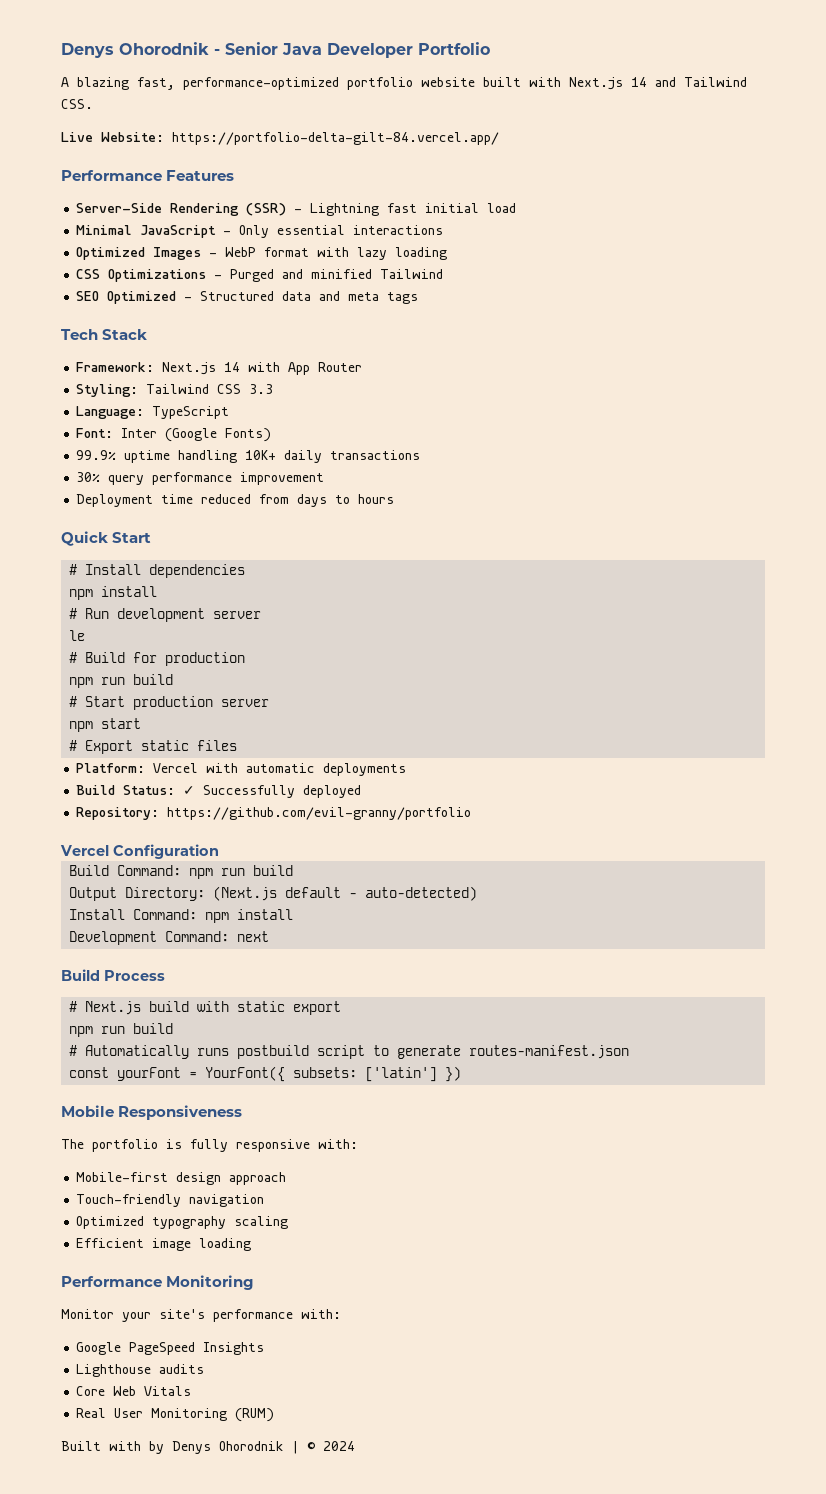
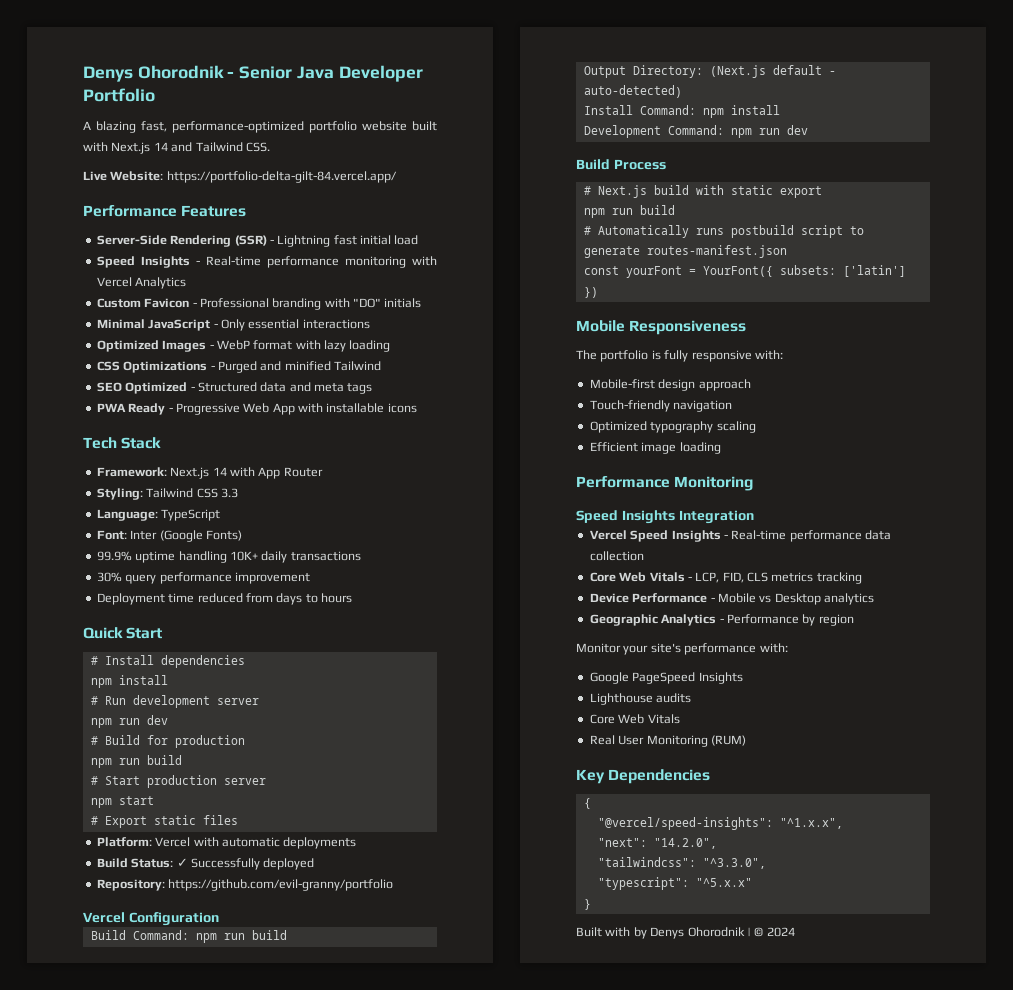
+ Speed Insights - Real-time performance monitoring with Vercel Analytics
+ Custom Favicon - Professional branding with "DO" initials
+ PWA Ready - Progressive Web App with installable icons
  # Run development server
- le
+ npm run dev
- Development Command: next
+ Development Command: npm run dev
+ Speed Insights Integration
+ Vercel Speed Insights - Real-time performance data collection
+ Core Web Vitals - LCP, FID, CLS metrics tracking
+ Device Performance - Mobile vs Desktop analytics
+ Geographic Analytics - Performance by region
+ Key Dependencies
+ {
+ "@vercel/speed-insights": "^1.x.x",
+ "next": "14.2.0",
+ "tailwindcss": "^3.3.0",
+ "typescript": "^5.x.x"
+ }

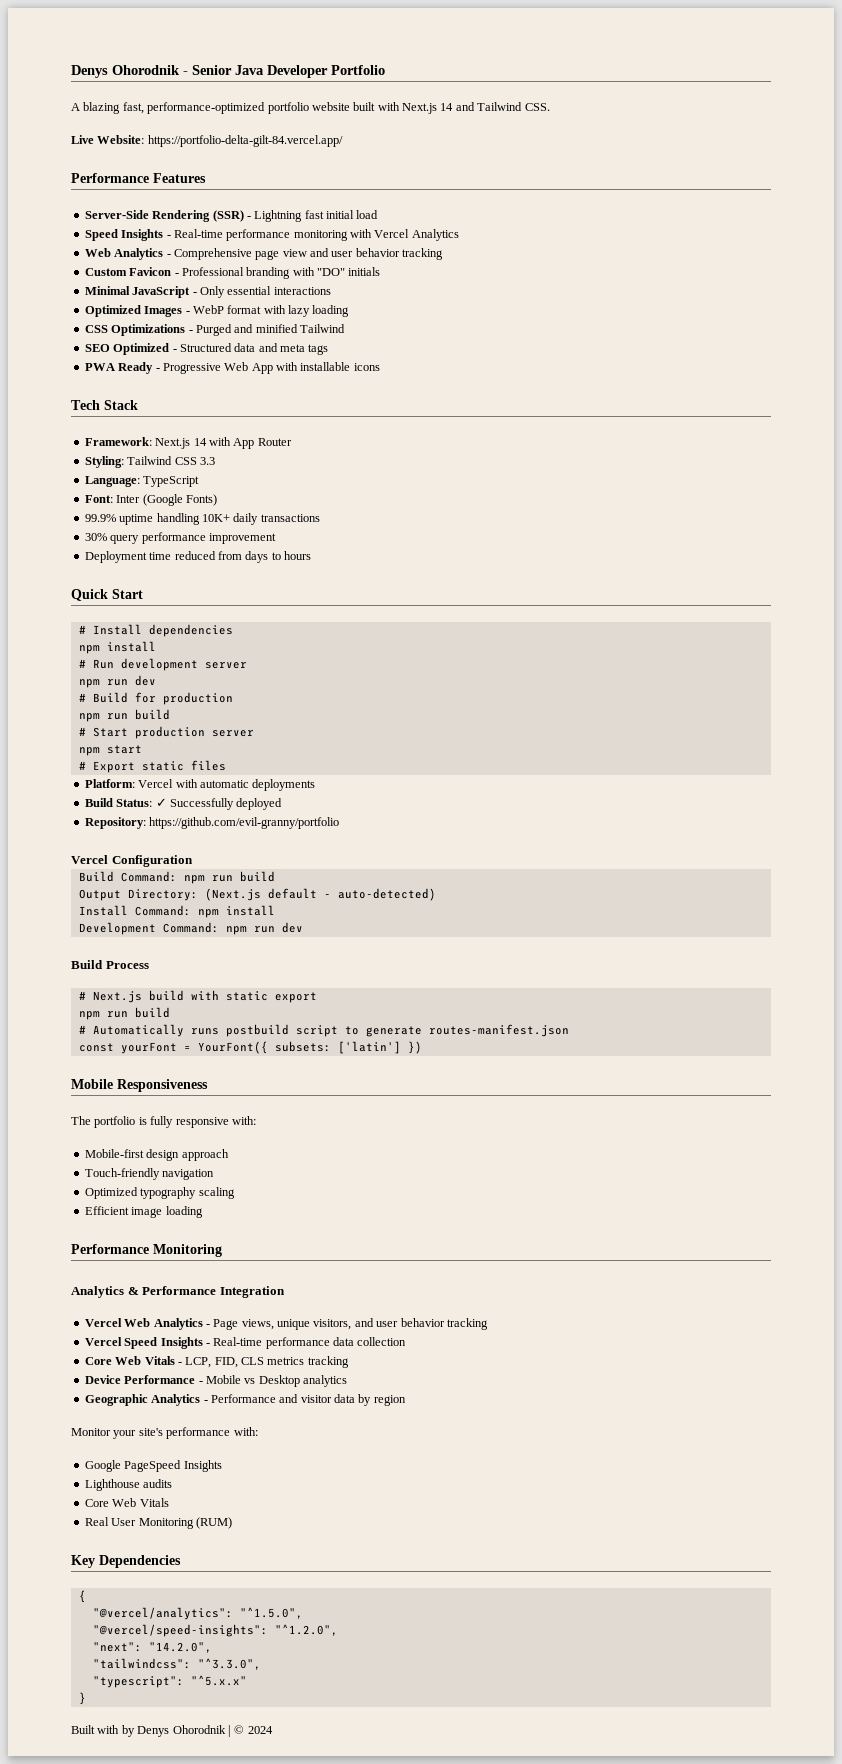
+ Web Analytics - Comprehensive page view and user behavior tracking
- Speed Insights Integration
+ Analytics & Performance Integration
+ Vercel Web Analytics - Page views, unique visitors, and user behavior tracking
- Geographic Analytics - Performance by region
+ Geographic Analytics - Performance and visitor data by region
+ "@vercel/analytics": "^1.5.0",
- "@vercel/speed-insights": "^1.x.x",
+ "@vercel/speed-insights": "^1.2.0",

